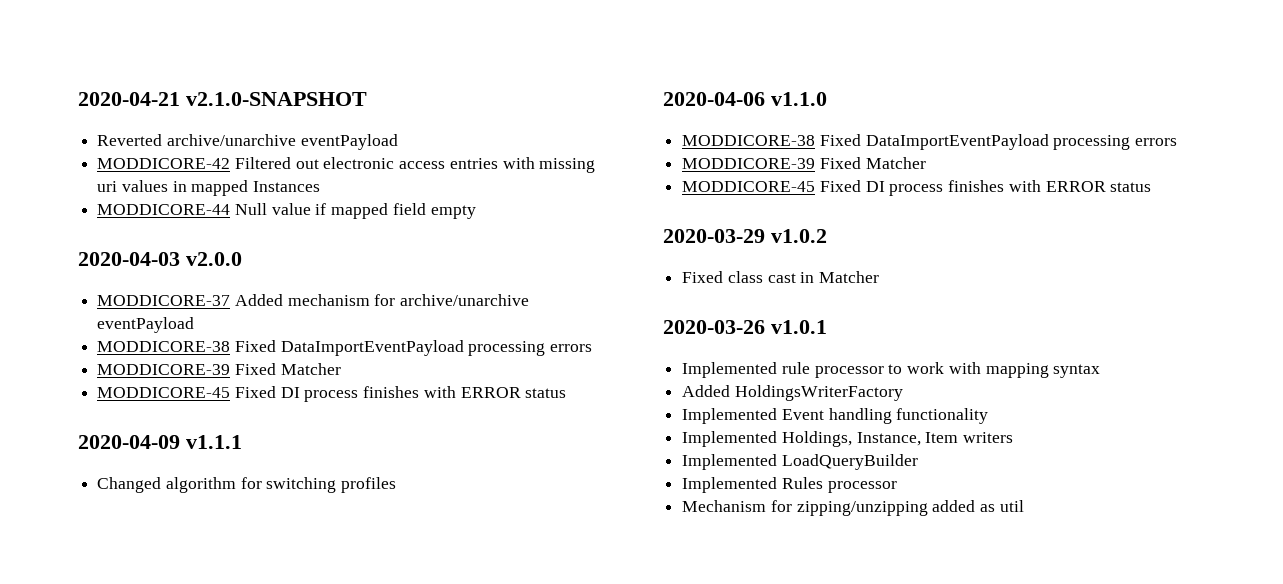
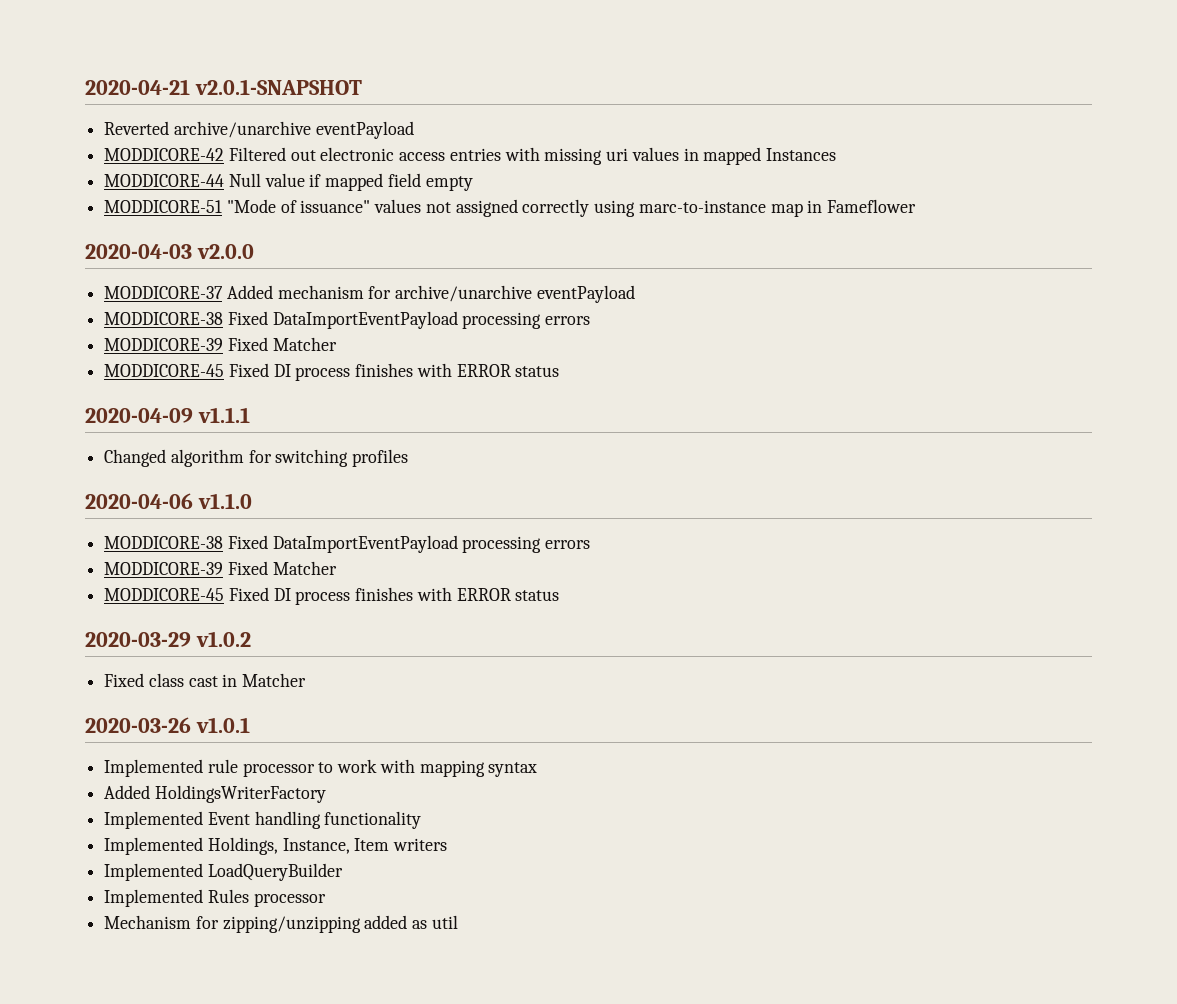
- 2020-04-21 v2.1.0-SNAPSHOT
+ 2020-04-21 v2.0.1-SNAPSHOT
+ MODDICORE-51 "Mode of issuance" values not assigned correctly using marc-to-instance map in Fameflower

